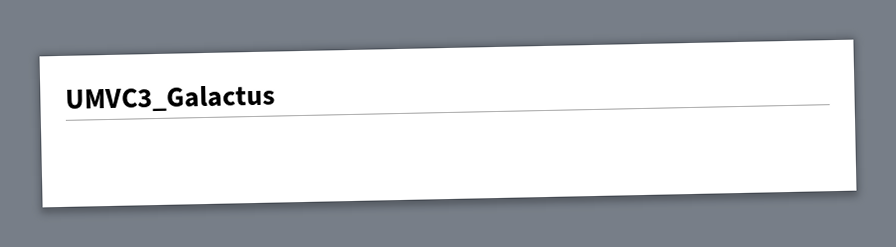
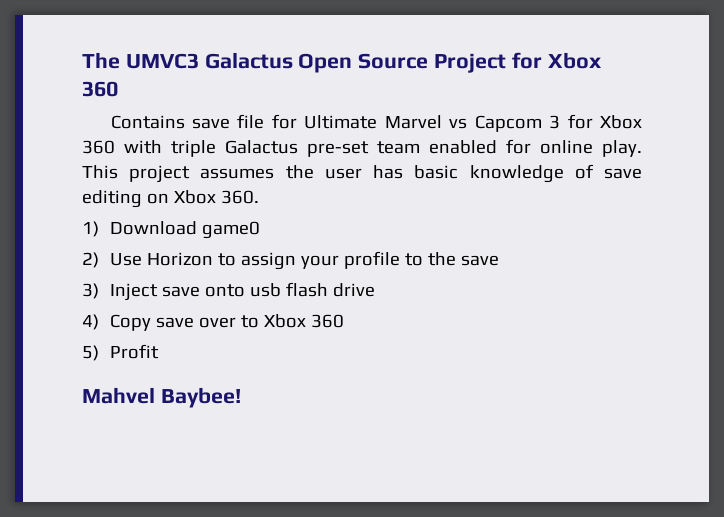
- UMVC3_Galactus
+ The UMVC3 Galactus Open Source Project for Xbox 360
+ Contains save file for Ultimate Marvel vs Capcom 3 for Xbox 360 with triple Galactus pre-set team enabled for online play. This project assumes the user has basic knowledge of save editing on Xbox 360.
+ 1) Download game0
+ 2) Use Horizon to assign your profile to the save
+ 3) Inject save onto usb flash drive
+ 4) Copy save over to Xbox 360
+ 5) Profit
+ Mahvel Baybee!

